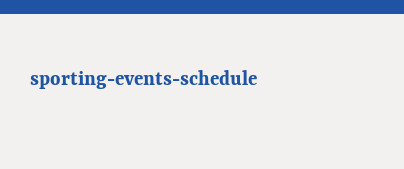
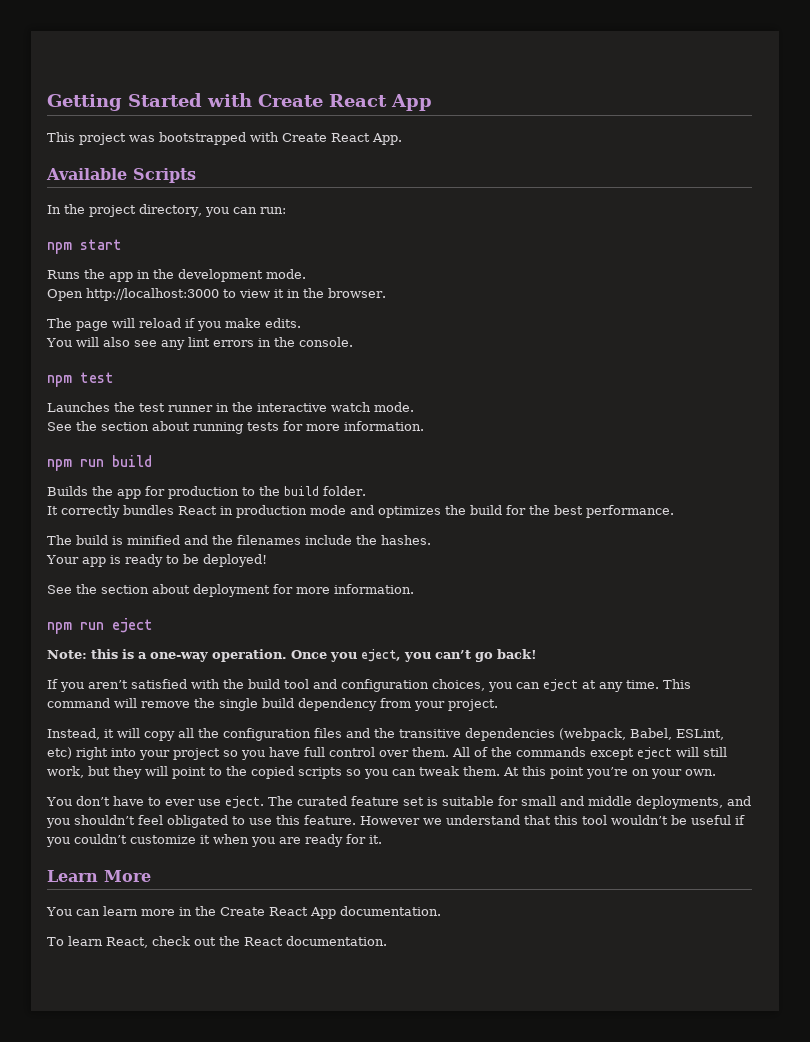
- sporting-events-schedule
+ Getting Started with Create React App
+ This project was bootstrapped with Create React App.
+ Available Scripts
+ In the project directory, you can run:
+ npm start
+ Runs the app in the development mode.
+ Open http://localhost:3000 to view it in the browser.
+ The page will reload if you make edits.
+ You will also see any lint errors in the console.
+ npm test
+ Launches the test runner in the interactive watch mode.
+ See the section about running tests for more information.
+ npm run build
+ Builds the app for production to the build folder.
+ It correctly bundles React in production mode and optimizes the build for the best performance.
+ The build is minified and the filenames include the hashes.
+ Your app is ready to be deployed!
+ See the section about deployment for more information.
+ npm run eject
+ Note: this is a one-way operation. Once you eject, you can’t go back!
+ If you aren’t satisfied with the build tool and configuration choices, you can eject at any time. This command will remove the single build dependency from your project.
+ Instead, it will copy all the configuration files and the transitive dependencies (webpack, Babel, ESLint, etc) right into your project so you have full control over them. All of the commands except eject will still work, but they will point to the copied scripts so you can tweak them. At this point you’re on your own.
+ You don’t have to ever use eject. The curated feature set is suitable for small and middle deployments, and you shouldn’t feel obligated to use this feature. However we understand that this tool wouldn’t be useful if you couldn’t customize it when you are ready for it.
+ Learn More
+ You can learn more in the Create React App documentation.
+ To learn React, check out the React documentation.

